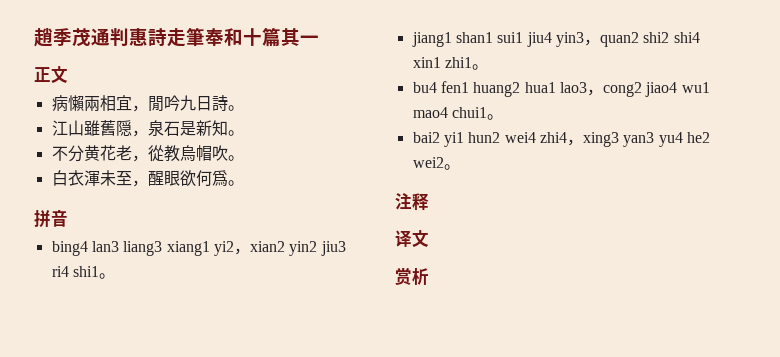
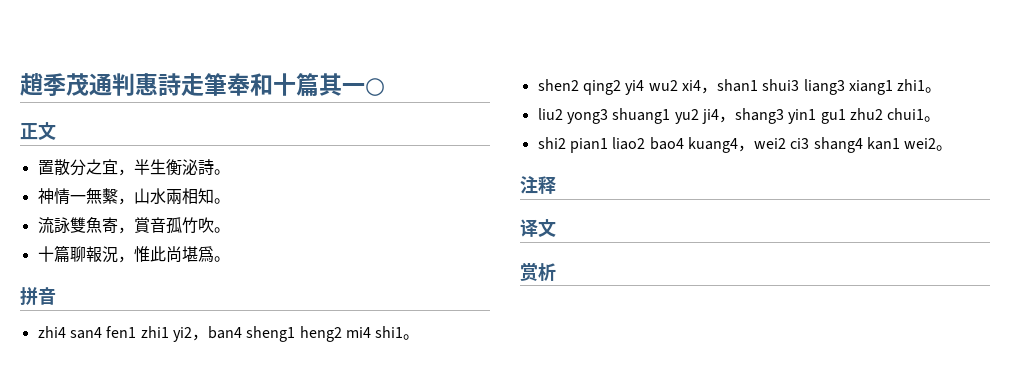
- 趙季茂通判惠詩走筆奉和十篇其一
+ 趙季茂通判惠詩走筆奉和十篇其一○
- 病懶兩相宜，閒吟九日詩。
- 江山雖舊隠，泉石是新知。
- 不分黄花老，從教烏帽吹。
- 白衣渾未至，醒眼欲何爲。
+ 置散分之宜，半生衡泌詩。
+ 神情一無繫，山水兩相知。
+ 流詠雙魚寄，賞音孤竹吹。
+ 十篇聊報況，惟此尚堪爲。
  拼音
- bing4 lan3 liang3 xiang1 yi2，xian2 yin2 jiu3 ri4 shi1。
- jiang1 shan1 sui1 jiu4 yin3，quan2 shi2 shi4 xin1 zhi1。
- bu4 fen1 huang2 hua1 lao3，cong2 jiao4 wu1 mao4 chui1。
- bai2 yi1 hun2 wei4 zhi4，xing3 yan3 yu4 he2 wei2。
+ zhi4 san4 fen1 zhi1 yi2，ban4 sheng1 heng2 mi4 shi1。
+ shen2 qing2 yi4 wu2 xi4，shan1 shui3 liang3 xiang1 zhi1。
+ liu2 yong3 shuang1 yu2 ji4，shang3 yin1 gu1 zhu2 chui1。
+ shi2 pian1 liao2 bao4 kuang4，wei2 ci3 shang4 kan1 wei2。

